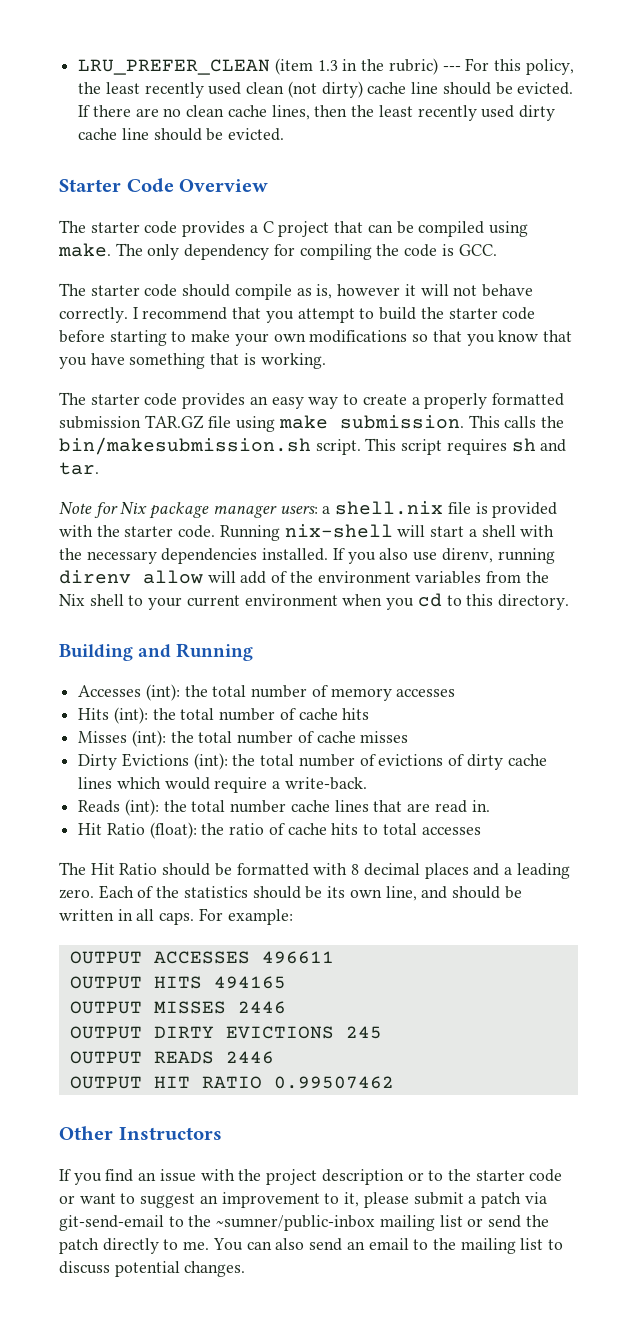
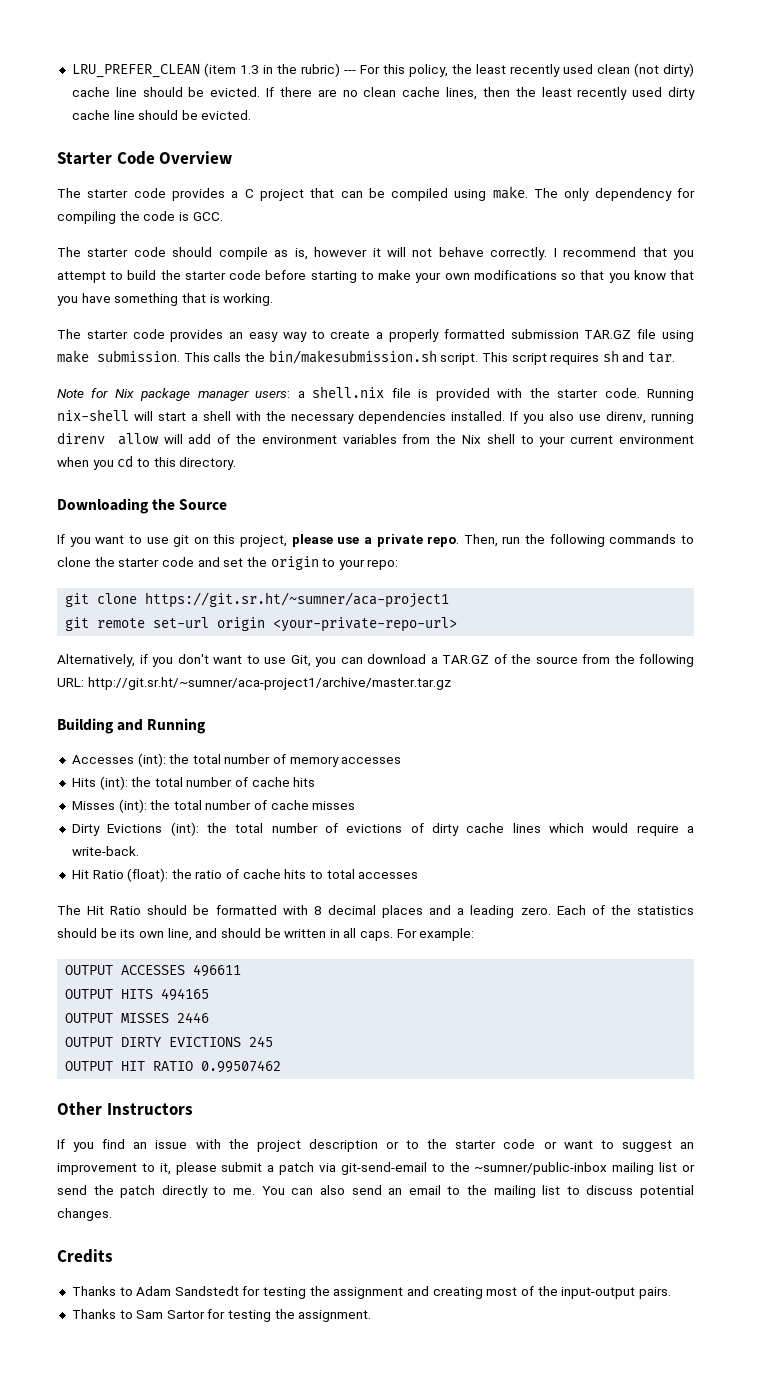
+ Downloading the Source
+ If you want to use git on this project, please use a private repo. Then, run the following commands to clone the starter code and set the origin to your repo:
+ git clone https://git.sr.ht/~sumner/aca-project1
+ git remote set-url origin <your-private-repo-url>
+ Alternatively, if you don't want to use Git, you can download a TAR.GZ of the source from the following URL: http://git.sr.ht/~sumner/aca-project1/archive/master.tar.gz
- Reads (int): the total number cache lines that are read in.
- OUTPUT READS 2446
+ Credits
+ Thanks to Adam Sandstedt for testing the assignment and creating most of the input-output pairs.
+ Thanks to Sam Sartor for testing the assignment.

